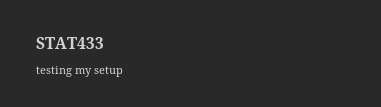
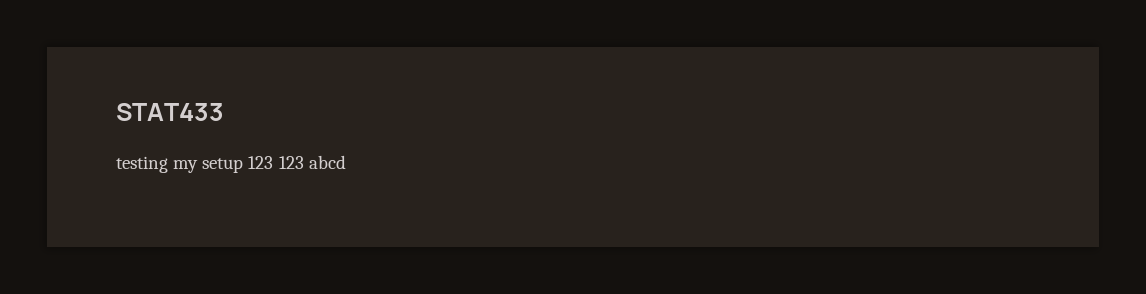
- testing my setup
+ testing my setup 123 123 abcd

